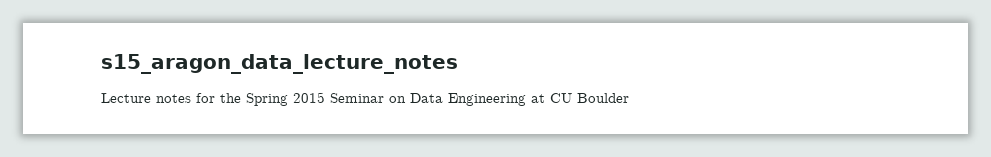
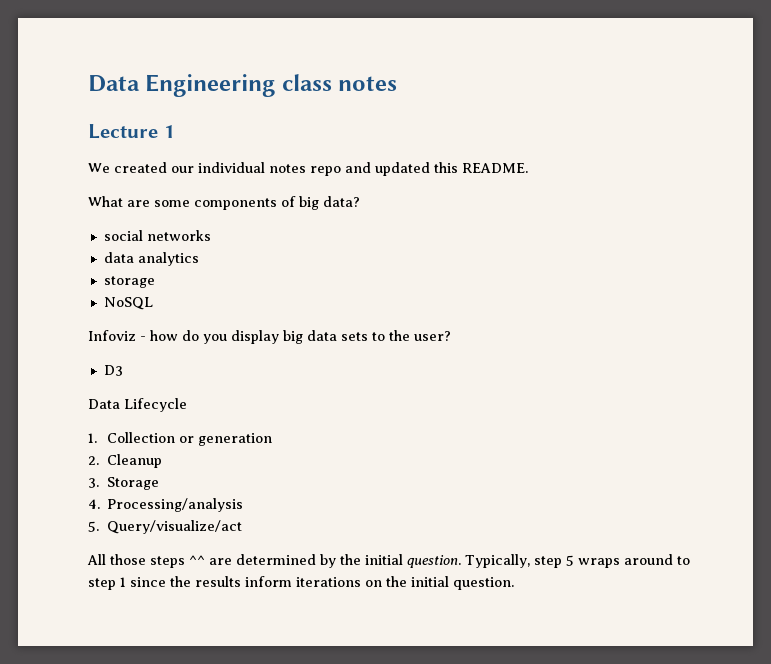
- s15_aragon_data_lecture_notes
- Lecture notes for the Spring 2015 Seminar on Data Engineering at CU Boulder
+ Data Engineering class notes
+ Lecture 1
+ We created our individual notes repo and updated this README.
+ What are some components of big data?
+ social networks
+ data analytics
+ storage
+ NoSQL
+ Infoviz - how do you display big data sets to the user?
+ D3
+ Data Lifecycle
+ 1. Collection or generation
+ 2. Cleanup
+ 3. Storage
+ 4. Processing/analysis
+ 5. Query/visualize/act
+ All those steps ^^ are determined by the initial question. Typically, step 5 wraps around to step 1 since the results inform iterations on the initial question.

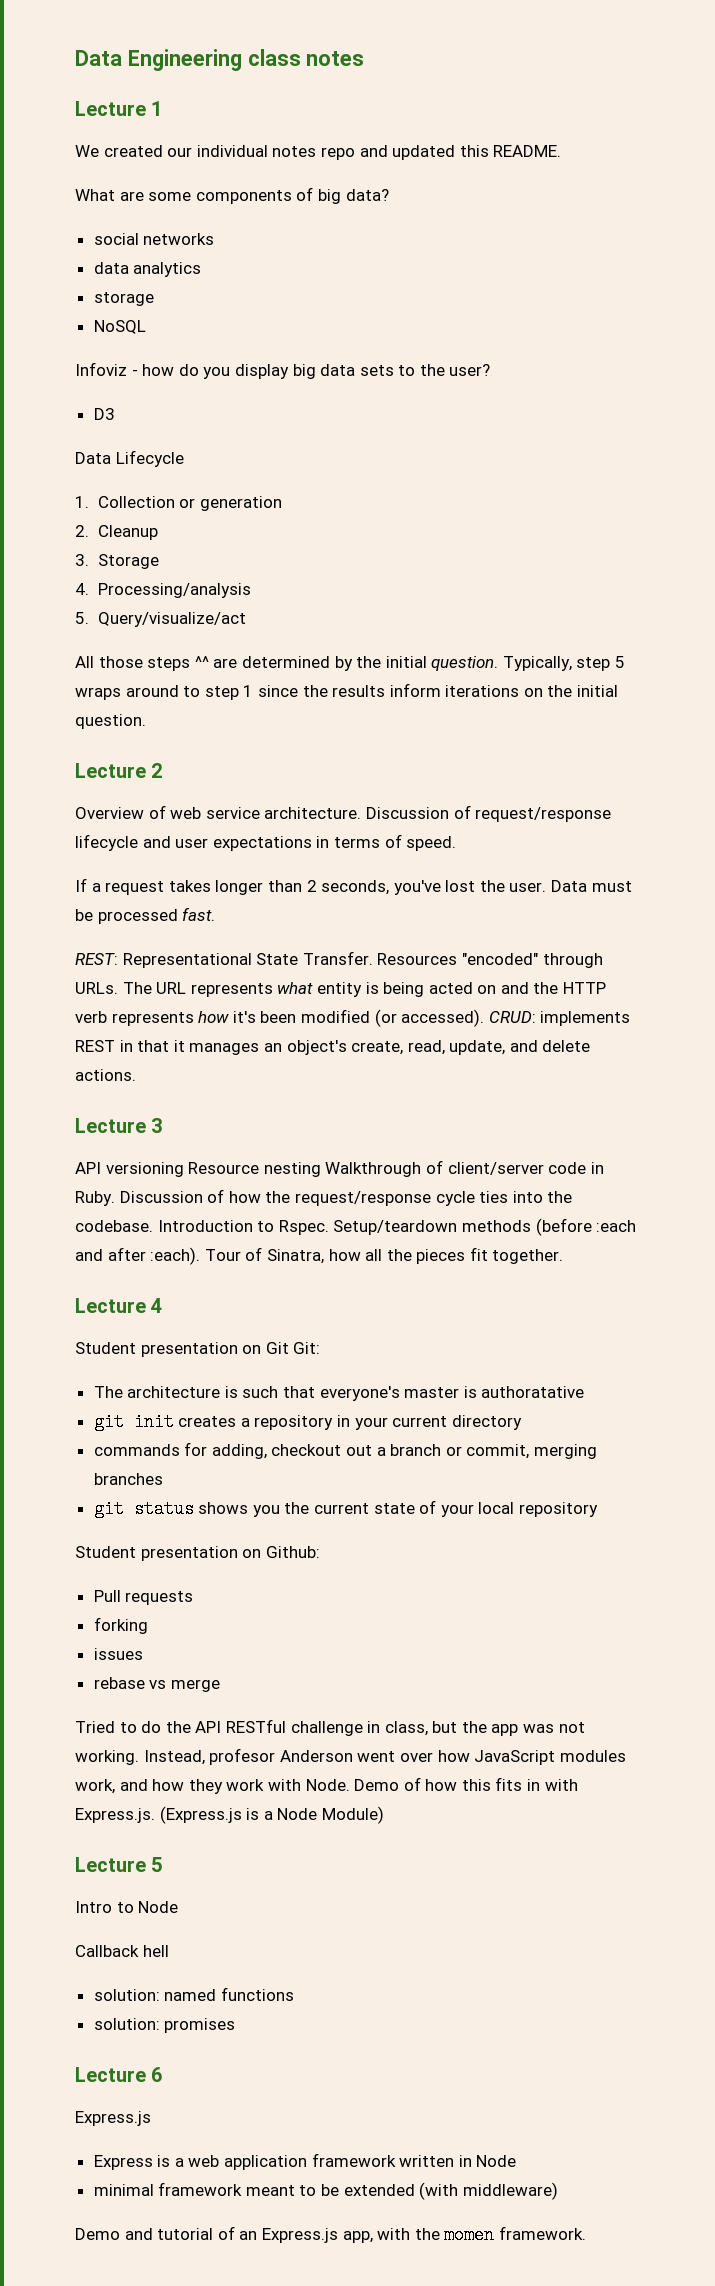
+ Lecture 2
+ Overview of web service architecture. Discussion of request/response lifecycle and user expectations in terms of speed.
+ If a request takes longer than 2 seconds, you've lost the user. Data must be processed fast.
+ REST: Representational State Transfer. Resources "encoded" through URLs. The URL represents what entity is being acted on and the HTTP verb represents how it's been modified (or accessed). CRUD: implements REST in that it manages an object's create, read, update, and delete actions.
+ Lecture 3
+ API versioning Resource nesting Walkthrough of client/server code in Ruby. Discussion of how the request/response cycle ties into the codebase. Introduction to Rspec. Setup/teardown methods (before :each and after :each). Tour of Sinatra, how all the pieces fit together.
+ Lecture 4
+ Student presentation on Git Git:
+ The architecture is such that everyone's master is authoratative
+ git init creates a repository in your current directory
+ commands for adding, checkout out a branch or commit, merging branches
+ git status shows you the current state of your local repository
+ Student presentation on Github:
+ Pull requests
+ forking
+ issues
+ rebase vs merge
+ Tried to do the API RESTful challenge in class, but the app was not working. Instead, profesor Anderson went over how JavaScript modules work, and how they work with Node. Demo of how this fits in with Express.js. (Express.js is a Node Module)
+ Lecture 5
+ Intro to Node
+ Callback hell
+ solution: named functions
+ solution: promises
+ Lecture 6
+ Express.js
+ Express is a web application framework written in Node
+ minimal framework meant to be extended (with middleware)
+ Demo and tutorial of an Express.js app, with the momen framework.

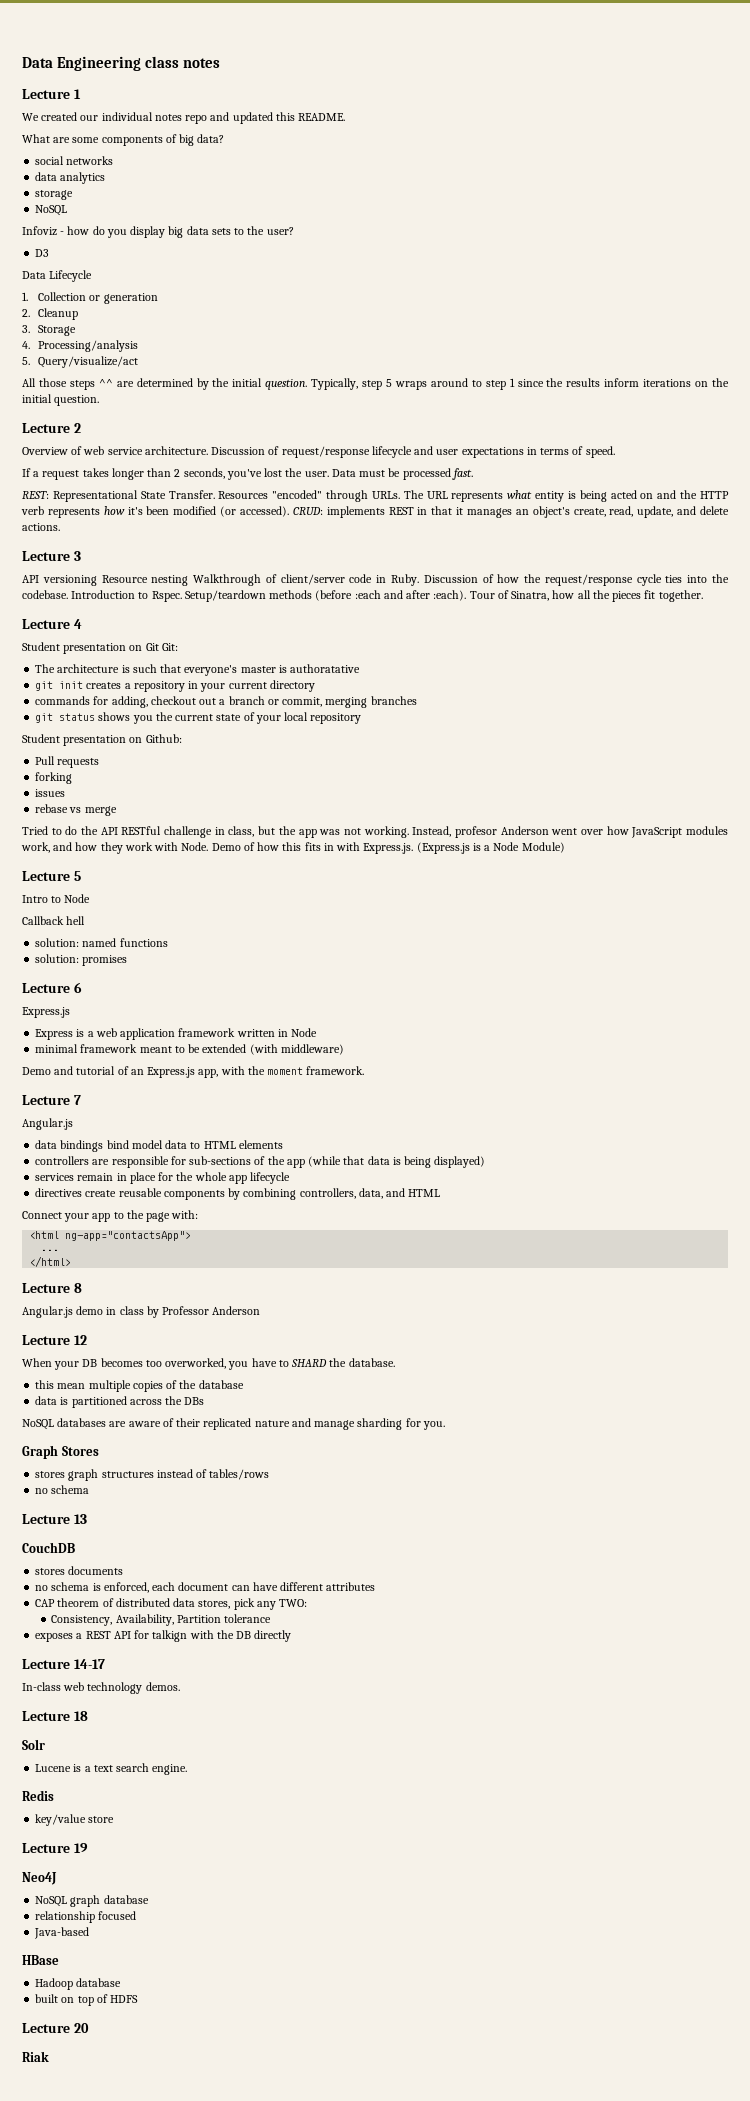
- Demo and tutorial of an Express.js app, with the momen framework.
+ Demo and tutorial of an Express.js app, with the moment framework.
+ Lecture 7
+ Angular.js
+ data bindings bind model data to HTML elements
+ controllers are responsible for sub-sections of the app (while that data is being displayed)
+ services remain in place for the whole app lifecycle
+ directives create reusable components by combining controllers, data, and HTML
+ Connect your app to the page with:
+ <html ng-app="contactsApp">
+ ...
+ </html>
+ Lecture 8
+ Angular.js demo in class by Professor Anderson
+ Lecture 12
+ When your DB becomes too overworked, you have to SHARD the database.
+ this mean multiple copies of the database
+ data is partitioned across the DBs
+ NoSQL databases are aware of their replicated nature and manage sharding for you.
+ Graph Stores
+ stores graph structures instead of tables/rows
+ no schema
+ Lecture 13
+ CouchDB
+ stores documents
+ no schema is enforced, each document can have different attributes
+ CAP theorem of distributed data stores, pick any TWO:
+ Consistency, Availability, Partition tolerance
+ exposes a REST API for talkign with the DB directly
+ Lecture 14-17
+ In-class web technology demos.
+ Lecture 18
+ Solr
+ Lucene is a text search engine.
+ Redis
+ key/value store
+ Lecture 19
+ Neo4J
+ NoSQL graph database
+ relationship focused
+ Java-based
+ HBase
+ Hadoop database
+ built on top of HDFS
+ Lecture 20
+ Riak

